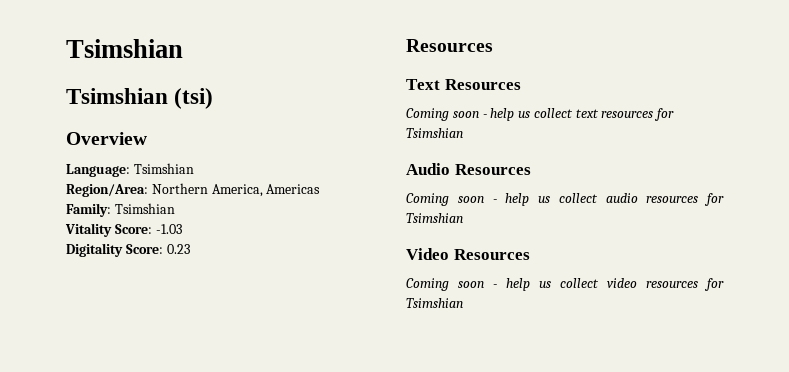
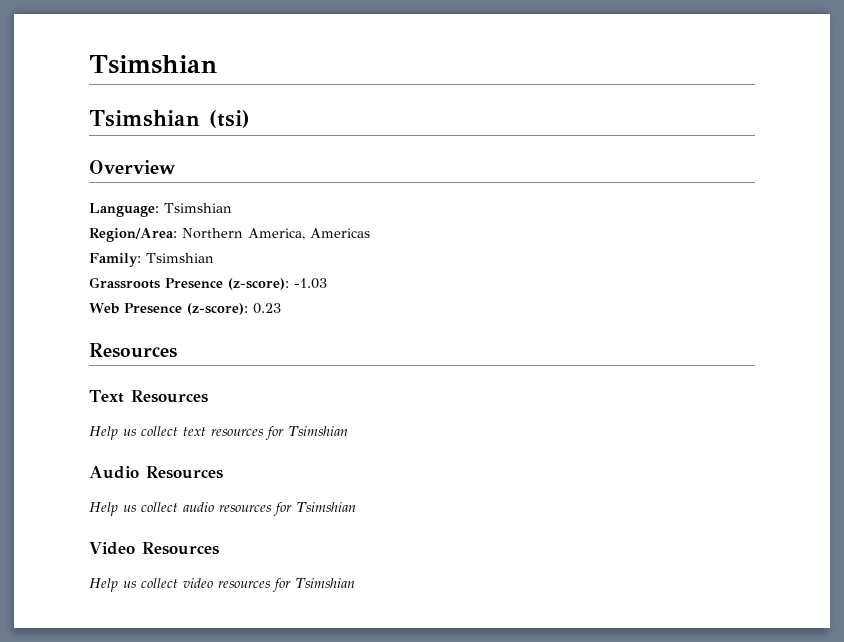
- Vitality Score: -1.03
- Digitality Score: 0.23
+ Grassroots Presence (z-score): -1.03
+ Web Presence (z-score): 0.23
- Coming soon - help us collect text resources for Tsimshian
+ Help us collect text resources for Tsimshian
- Coming soon - help us collect audio resources for Tsimshian
+ Help us collect audio resources for Tsimshian
- Coming soon - help us collect video resources for Tsimshian
+ Help us collect video resources for Tsimshian

